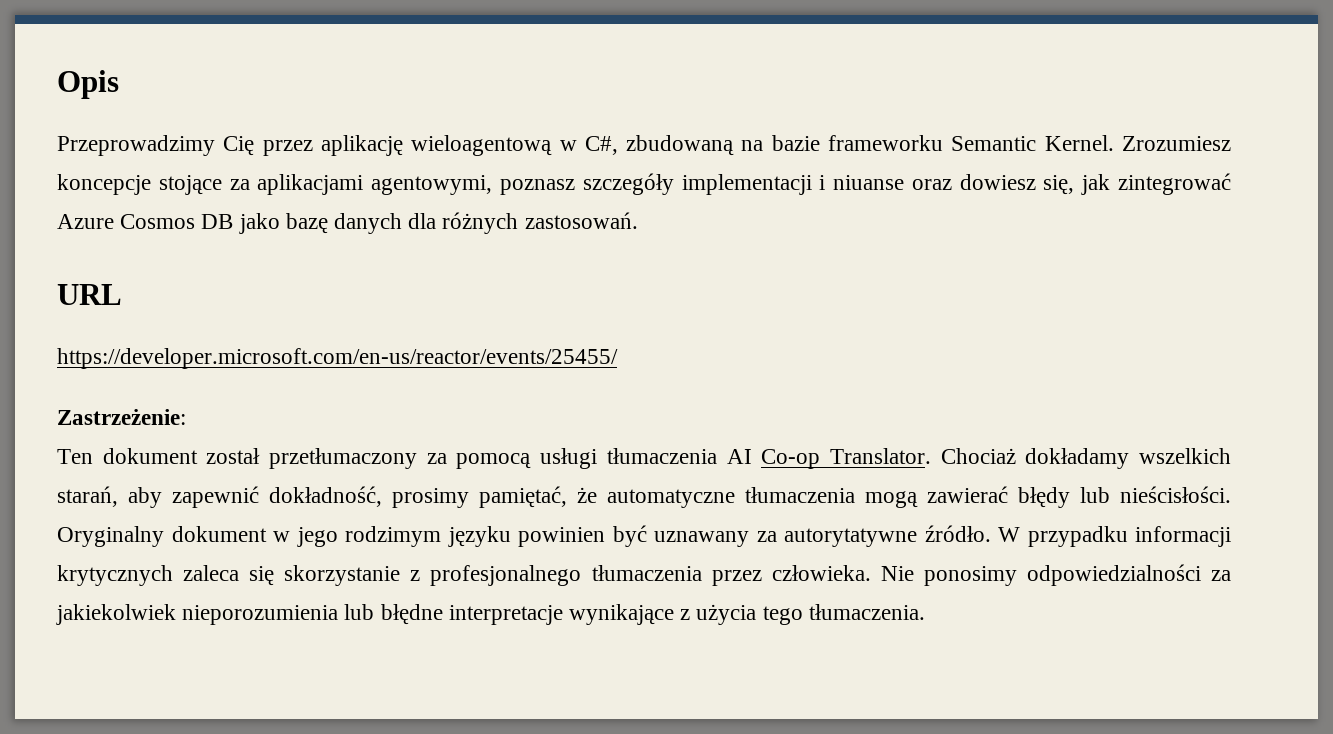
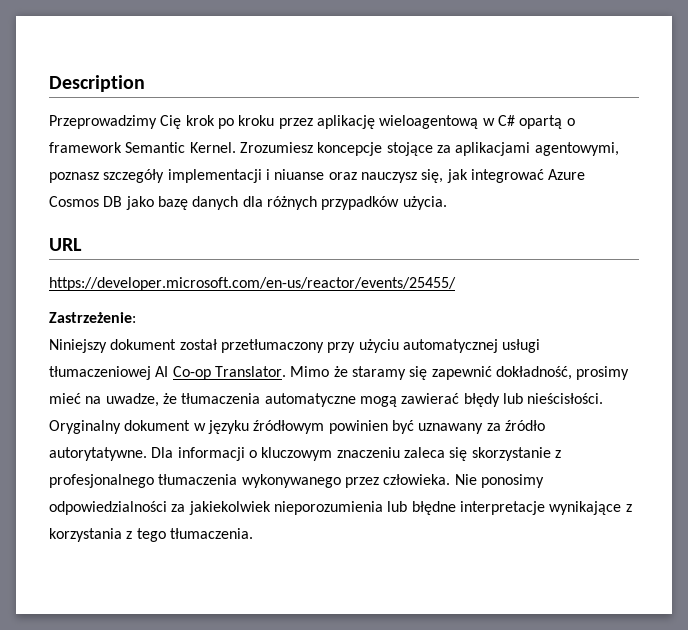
- Opis
+ Description
- Przeprowadzimy Cię przez aplikację wieloagentową w C#, zbudowaną na bazie frameworku Semantic Kernel.
+ Przeprowadzimy Cię krok po kroku przez aplikację wieloagentową w C# opartą o framework Semantic Kernel.
- Zrozumiesz koncepcje stojące za aplikacjami agentowymi, poznasz szczegóły implementacji i niuanse oraz dowiesz się, jak zintegrować Azure Cosmos DB jako bazę danych dla różnych zastosowań.
+ Zrozumiesz koncepcje stojące za aplikacjami agentowymi, poznasz szczegóły implementacji i niuanse oraz nauczysz się, jak integrować Azure Cosmos DB jako bazę danych dla różnych przypadków użycia.
- Ten dokument został przetłumaczony za pomocą usługi tłumaczenia AI Co-op Translator. Chociaż dokładamy wszelkich starań, aby zapewnić dokładność, prosimy pamiętać, że automatyczne tłumaczenia mogą zawierać błędy lub nieścisłości.
+ Niniejszy dokument został przetłumaczony przy użyciu automatycznej usługi tłumaczeniowej AI Co-op Translator. Mimo że staramy się zapewnić dokładność, prosimy mieć na uwadze, że tłumaczenia automatyczne mogą zawierać błędy lub nieścisłości.
- Oryginalny dokument w jego rodzimym języku powinien być uznawany za autorytatywne źródło. W przypadku informacji krytycznych zaleca się skorzystanie z profesjonalnego tłumaczenia przez człowieka.
+ Oryginalny dokument w języku źródłowym powinien być uznawany za źródło autorytatywne. Dla informacji o kluczowym znaczeniu zaleca się skorzystanie z profesjonalnego tłumaczenia wykonywanego przez człowieka.
- Nie ponosimy odpowiedzialności za jakiekolwiek nieporozumienia lub błędne interpretacje wynikające z użycia tego tłumaczenia.
+ Nie ponosimy odpowiedzialności za jakiekolwiek nieporozumienia lub błędne interpretacje wynikające z korzystania z tego tłumaczenia.

